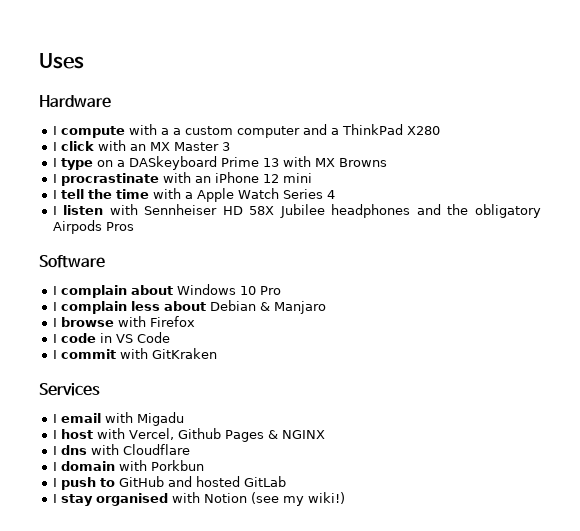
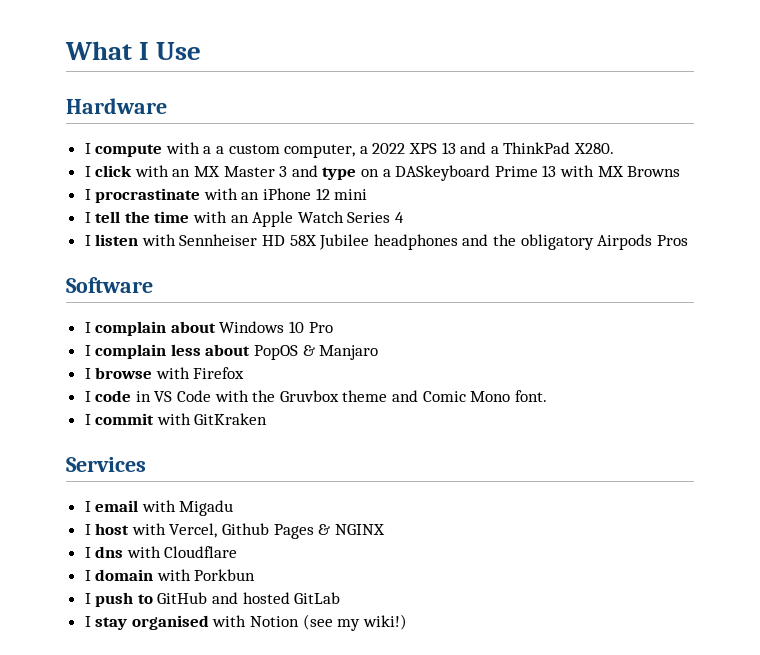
- Uses
+ What I Use
- I compute with a a custom computer and a ThinkPad X280
+ I compute with a a custom computer, a 2022 XPS 13 and a ThinkPad X280.
- I click with an MX Master 3
- I type on a DASkeyboard Prime 13 with MX Browns
+ I click with an MX Master 3 and type on a DASkeyboard Prime 13 with MX Browns
- I tell the time with a Apple Watch Series 4
+ I tell the time with an Apple Watch Series 4
- I complain less about Debian & Manjaro
+ I complain less about PopOS & Manjaro
- I code in VS Code
+ I code in VS Code with the Gruvbox theme and Comic Mono font.

